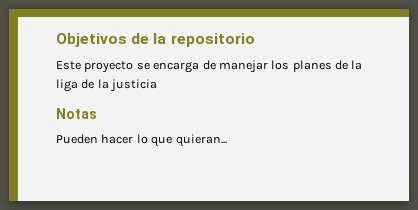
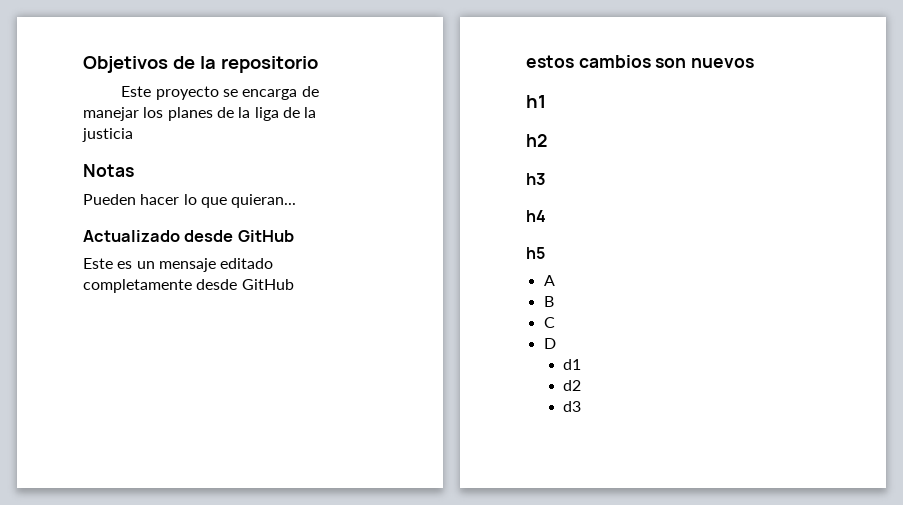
+ Actualizado desde GitHub
+ Este es un mensaje editado completamente desde GitHub
+ estos cambios son nuevos
+ h1
+ h2
+ h3
+ h4
+ h5
+ A
+ B
+ C
+ D
+ d1
+ d2
+ d3

